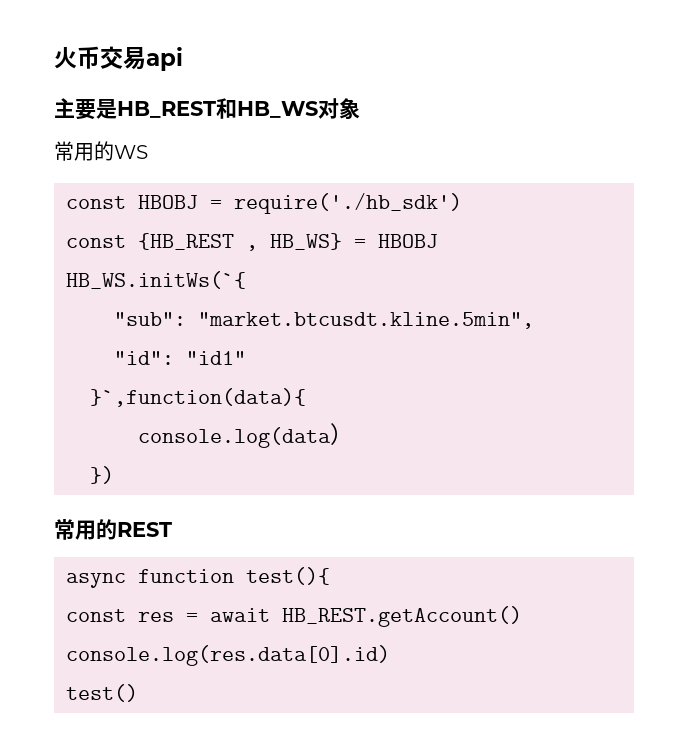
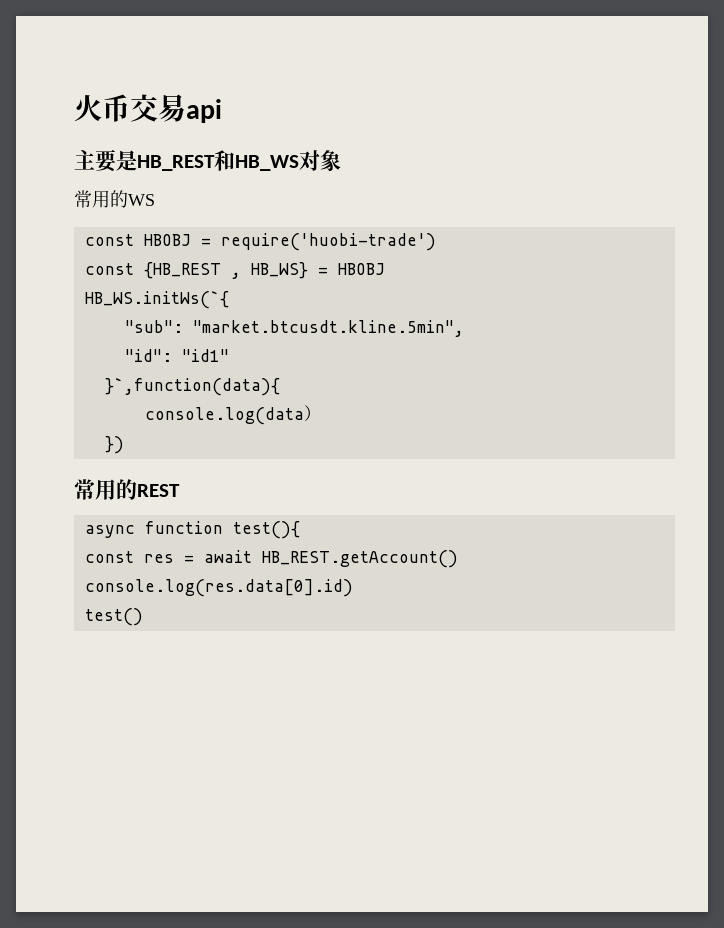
- const HBOBJ = require('./hb_sdk')
+ const HBOBJ = require('huobi-trade')

